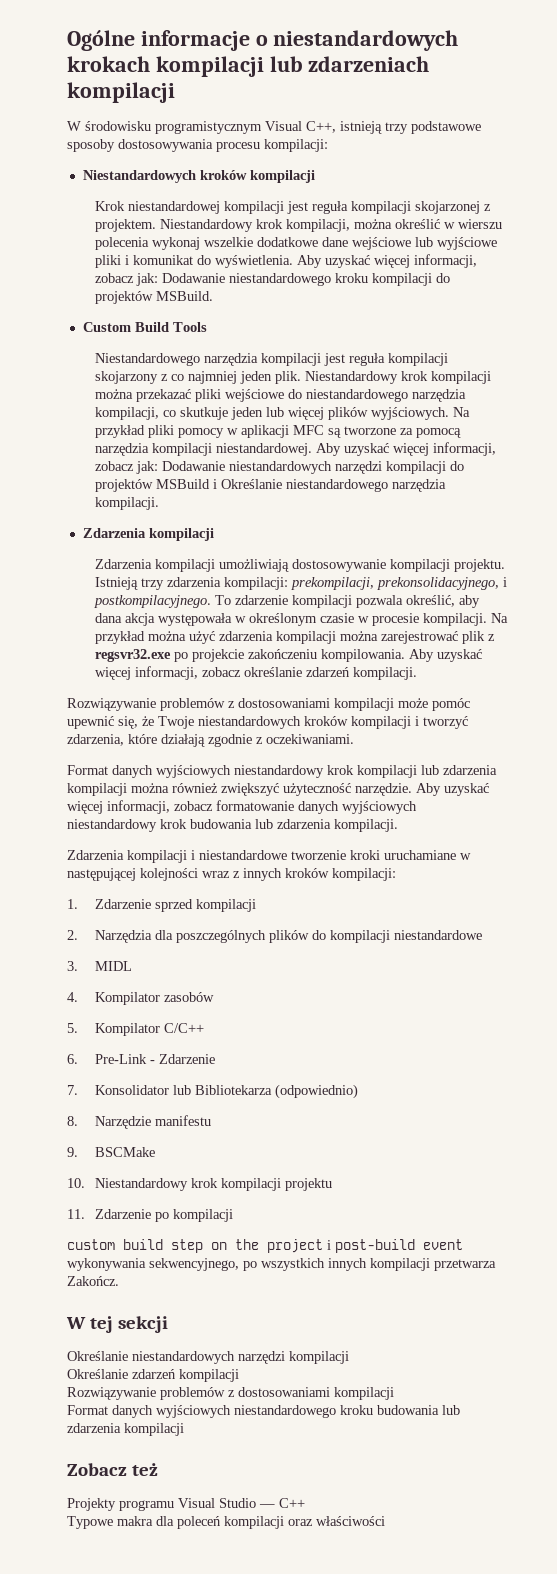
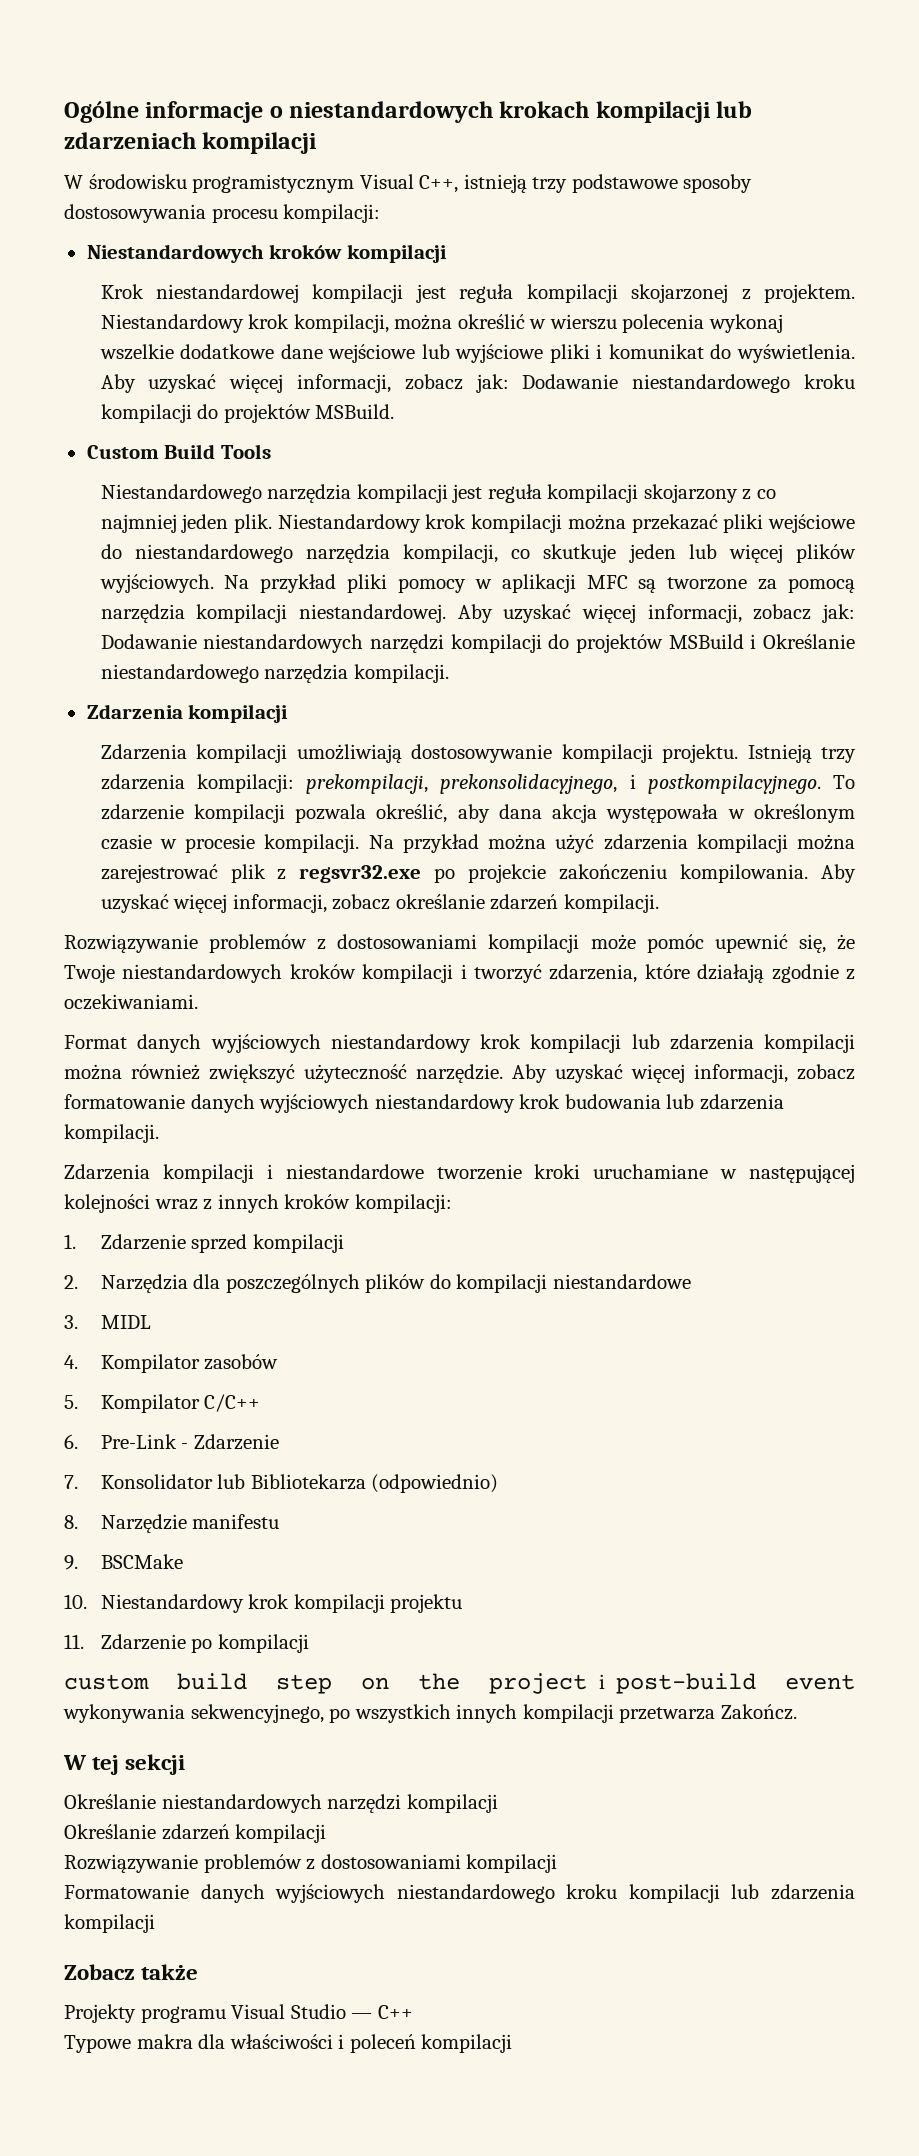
- Format danych wyjściowych niestandardowego kroku budowania lub zdarzenia kompilacji
+ Formatowanie danych wyjściowych niestandardowego kroku kompilacji lub zdarzenia kompilacji
- Zobacz też
+ Zobacz także
- Typowe makra dla poleceń kompilacji oraz właściwości
+ Typowe makra dla właściwości i poleceń kompilacji

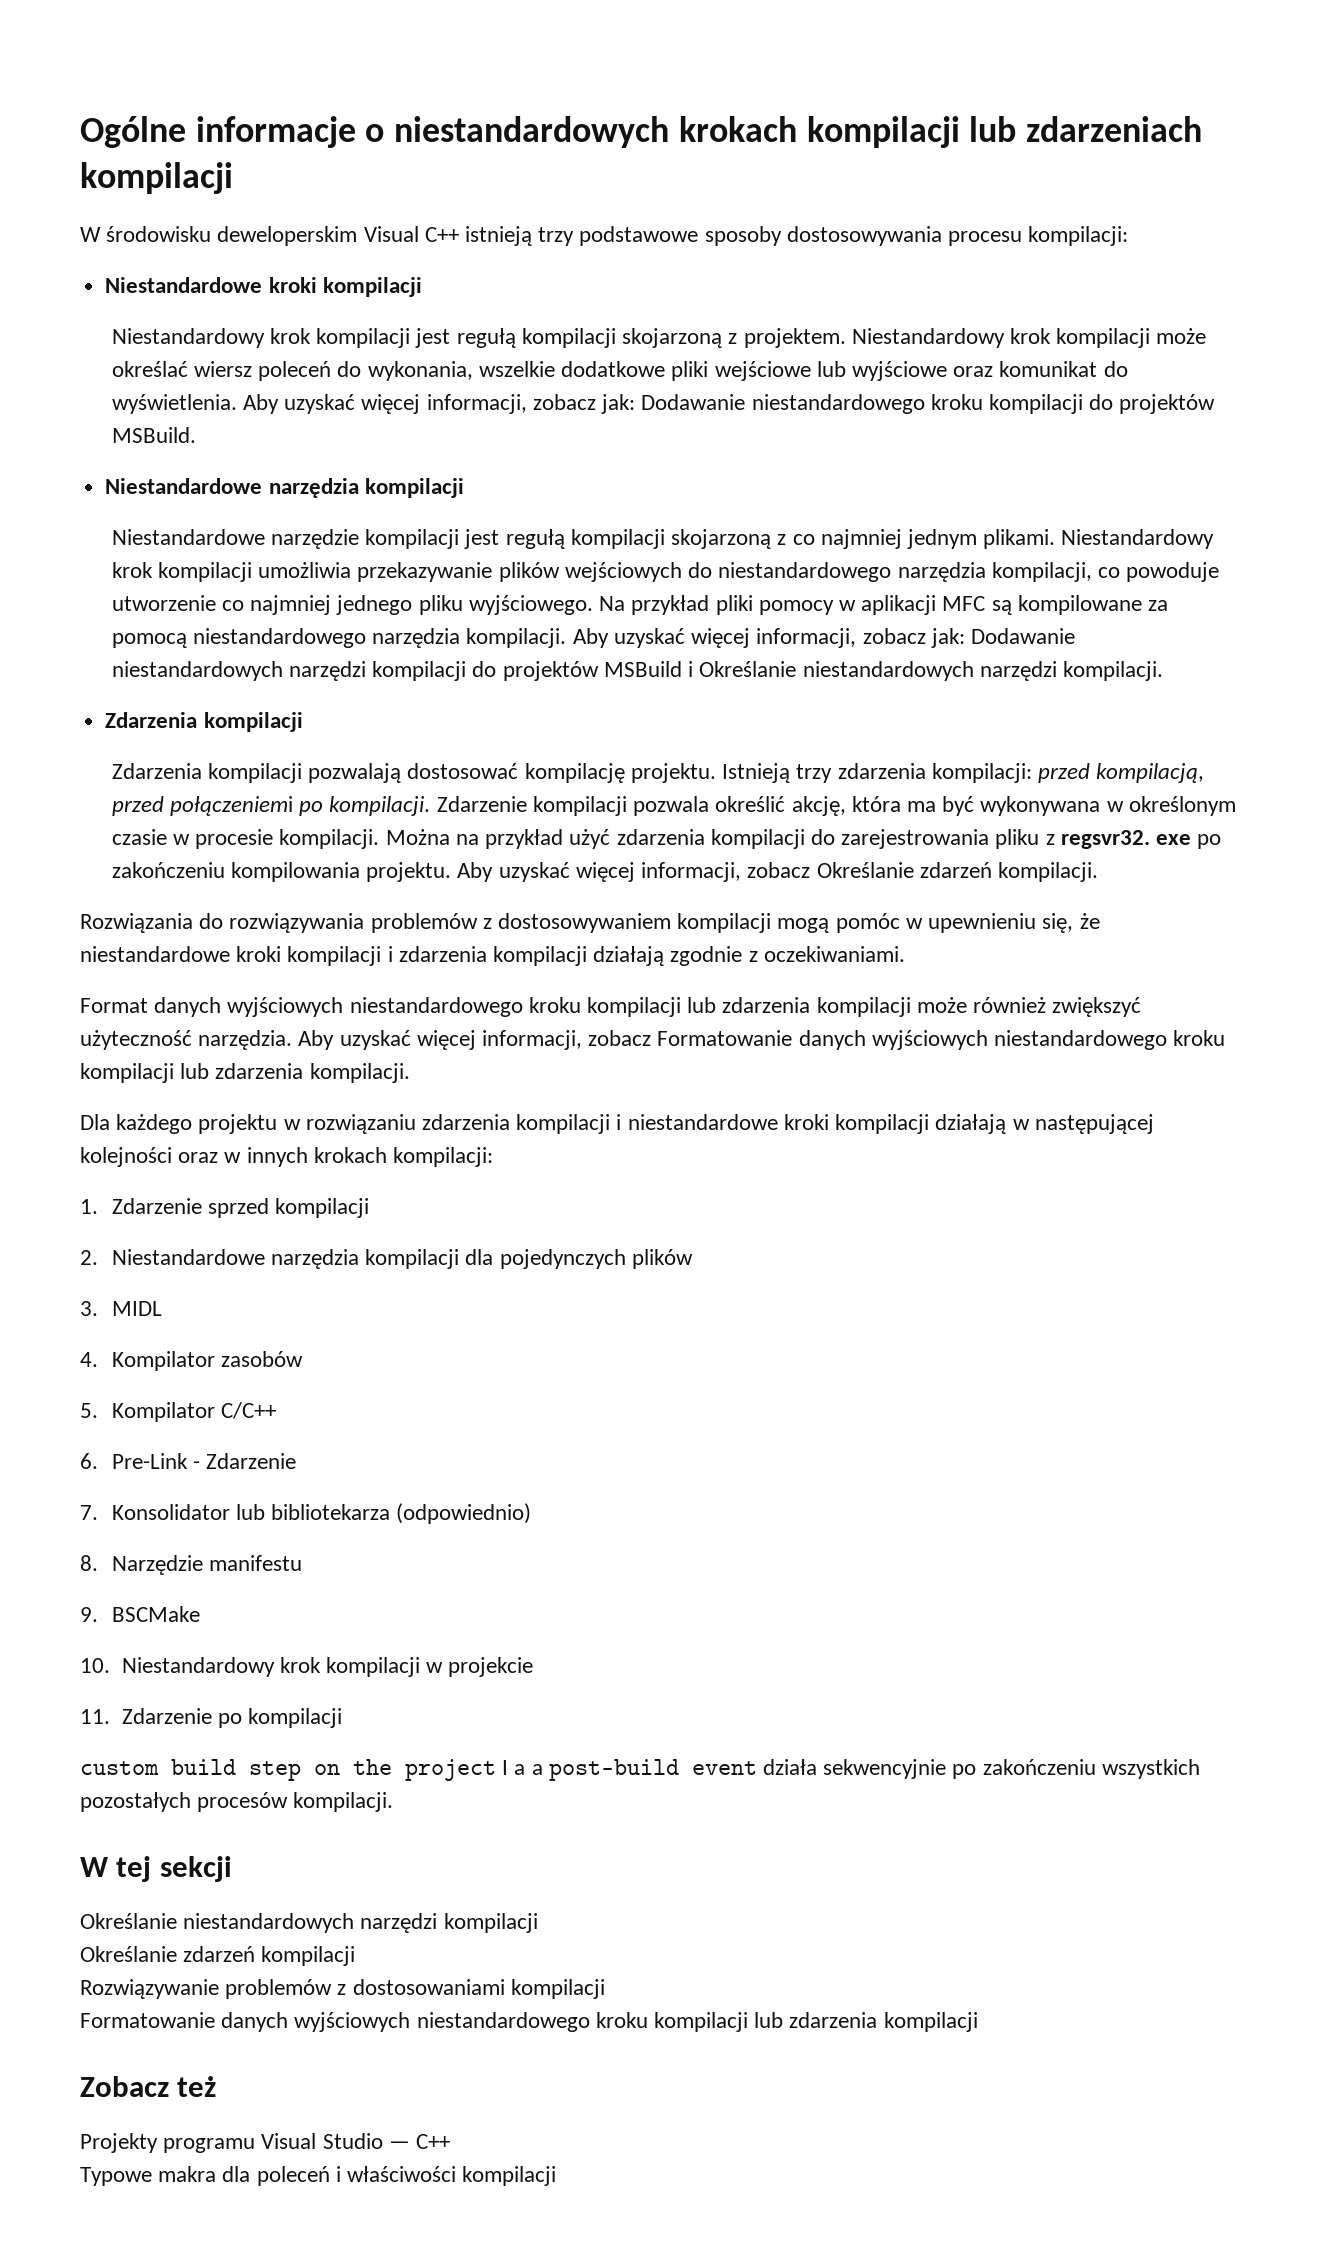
- W środowisku programistycznym Visual C++, istnieją trzy podstawowe sposoby dostosowywania procesu kompilacji:
+ W środowisku deweloperskim Visual C++ istnieją trzy podstawowe sposoby dostosowywania procesu kompilacji:
- Niestandardowych kroków kompilacji
- Krok niestandardowej kompilacji jest reguła kompilacji skojarzonej z projektem. Niestandardowy krok kompilacji, można określić w wierszu polecenia wykonaj wszelkie dodatkowe dane wejściowe lub wyjściowe pliki i komunikat do wyświetlenia.
+ Niestandardowe kroki kompilacji
+ Niestandardowy krok kompilacji jest regułą kompilacji skojarzoną z projektem. Niestandardowy krok kompilacji może określać wiersz poleceń do wykonania, wszelkie dodatkowe pliki wejściowe lub wyjściowe oraz komunikat do wyświetlenia.
  Aby uzyskać więcej informacji, zobacz jak: Dodawanie niestandardowego kroku kompilacji do projektów MSBuild.
- Custom Build Tools
- Niestandardowego narzędzia kompilacji jest reguła kompilacji skojarzony z co najmniej jeden plik. Niestandardowy krok kompilacji można przekazać pliki wejściowe do niestandardowego narzędzia kompilacji, co skutkuje jeden lub więcej plików wyjściowych.
+ Niestandardowe narzędzia kompilacji
+ Niestandardowe narzędzie kompilacji jest regułą kompilacji skojarzoną z co najmniej jednym plikami. Niestandardowy krok kompilacji umożliwia przekazywanie plików wejściowych do niestandardowego narzędzia kompilacji, co powoduje utworzenie co najmniej jednego pliku wyjściowego.
- Na przykład pliki pomocy w aplikacji MFC są tworzone za pomocą narzędzia kompilacji niestandardowej.
+ Na przykład pliki pomocy w aplikacji MFC są kompilowane za pomocą niestandardowego narzędzia kompilacji.
- Aby uzyskać więcej informacji, zobacz jak: Dodawanie niestandardowych narzędzi kompilacji do projektów MSBuild i Określanie niestandardowego narzędzia kompilacji.
+ Aby uzyskać więcej informacji, zobacz jak: Dodawanie niestandardowych narzędzi kompilacji do projektów MSBuild i Określanie niestandardowych narzędzi kompilacji.
- Zdarzenia kompilacji umożliwiają dostosowywanie kompilacji projektu.
+ Zdarzenia kompilacji pozwalają dostosować kompilację projektu.
- Istnieją trzy zdarzenia kompilacji: prekompilacji, prekonsolidacyjnego, i postkompilacyjnego. To zdarzenie kompilacji pozwala określić, aby dana akcja występowała w określonym czasie w procesie kompilacji.
+ Istnieją trzy zdarzenia kompilacji: przed kompilacją, przed połączeniemi po kompilacji. Zdarzenie kompilacji pozwala określić akcję, która ma być wykonywana w określonym czasie w procesie kompilacji.
- Na przykład można użyć zdarzenia kompilacji można zarejestrować plik z regsvr32.exe po projekcie zakończeniu kompilowania. Aby uzyskać więcej informacji, zobacz określanie zdarzeń kompilacji.
+ Można na przykład użyć zdarzenia kompilacji do zarejestrowania pliku z regsvr32. exe po zakończeniu kompilowania projektu. Aby uzyskać więcej informacji, zobacz Określanie zdarzeń kompilacji.
- Rozwiązywanie problemów z dostosowaniami kompilacji może pomóc upewnić się, że Twoje niestandardowych kroków kompilacji i tworzyć zdarzenia, które działają zgodnie z oczekiwaniami.
+ Rozwiązania do rozwiązywania problemów z dostosowywaniem kompilacji mogą pomóc w upewnieniu się, że niestandardowe kroki kompilacji i zdarzenia kompilacji działają zgodnie z oczekiwaniami.
- Format danych wyjściowych niestandardowy krok kompilacji lub zdarzenia kompilacji można również zwiększyć użyteczność narzędzie. Aby uzyskać więcej informacji, zobacz formatowanie danych wyjściowych niestandardowy krok budowania lub zdarzenia kompilacji.
+ Format danych wyjściowych niestandardowego kroku kompilacji lub zdarzenia kompilacji może również zwiększyć użyteczność narzędzia. Aby uzyskać więcej informacji, zobacz Formatowanie danych wyjściowych niestandardowego kroku kompilacji lub zdarzenia kompilacji.
- Zdarzenia kompilacji i niestandardowe tworzenie kroki uruchamiane w następującej kolejności wraz z innych kroków kompilacji:
+ Dla każdego projektu w rozwiązaniu zdarzenia kompilacji i niestandardowe kroki kompilacji działają w następującej kolejności oraz w innych krokach kompilacji:
- 2. Narzędzia dla poszczególnych plików do kompilacji niestandardowe
+ 2. Niestandardowe narzędzia kompilacji dla pojedynczych plików
- 7. Konsolidator lub Bibliotekarza (odpowiednio)
+ 7. Konsolidator lub bibliotekarza (odpowiednio)
- 10. Niestandardowy krok kompilacji projektu
+ 10. Niestandardowy krok kompilacji w projekcie
- custom build step on the project i post-build event wykonywania sekwencyjnego, po wszystkich innych kompilacji przetwarza Zakończ.
+ custom build step on the project I a a post-build event działa sekwencyjnie po zakończeniu wszystkich pozostałych procesów kompilacji.
- Zobacz także
+ Zobacz też
- Typowe makra dla właściwości i poleceń kompilacji
+ Typowe makra dla poleceń i właściwości kompilacji

